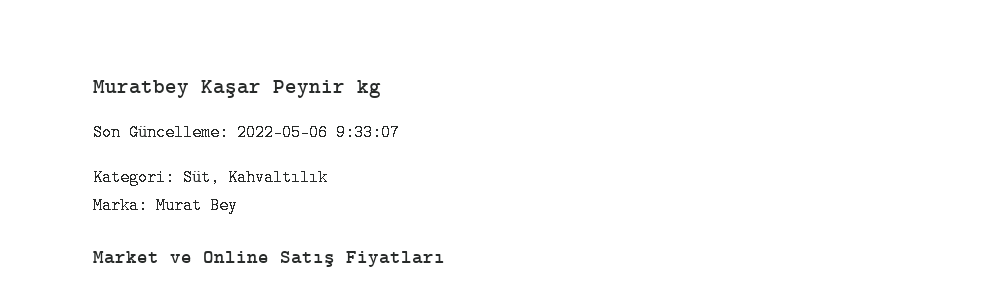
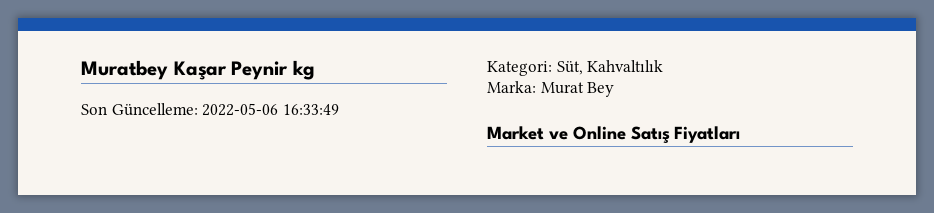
- Son Güncelleme: 2022-05-06 9:33:07
+ Son Güncelleme: 2022-05-06 16:33:49

